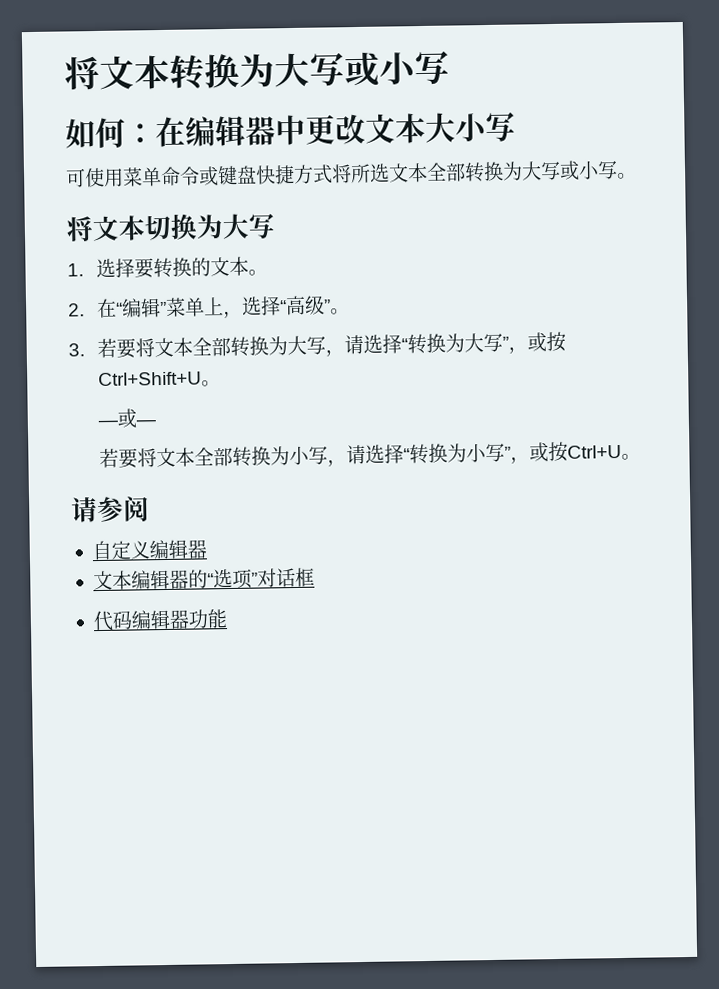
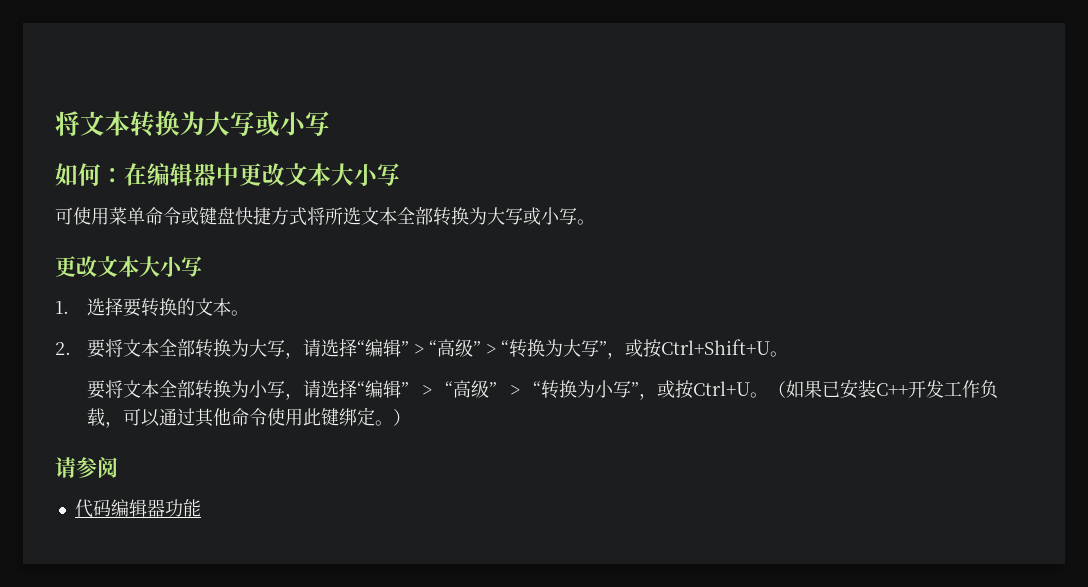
  可使用菜单命令或键盘快捷方式将所选文本全部转换为大写或小写。
- 将文本切换为大写
+ 更改文本大小写
- 2.在“编辑”菜单上，选择“高级”。
- 3.若要将文本全部转换为大写，请选择“转换为大写”，或按Ctrl+Shift+U。
+ 2.要将文本全部转换为大写，请选择“编辑” > “高级” > “转换为大写”，或按Ctrl+Shift+U。
- —或—
- 若要将文本全部转换为小写，请选择“转换为小写”，或按Ctrl+U。
+ 要将文本全部转换为小写，请选择“编辑” > “高级” > “转换为小写”，或按Ctrl+U。（如果已安装C++开发工作负载，可以通过其他命令使用此键绑定。）
  请参阅
- 自定义编辑器
- 文本编辑器的“选项”对话框

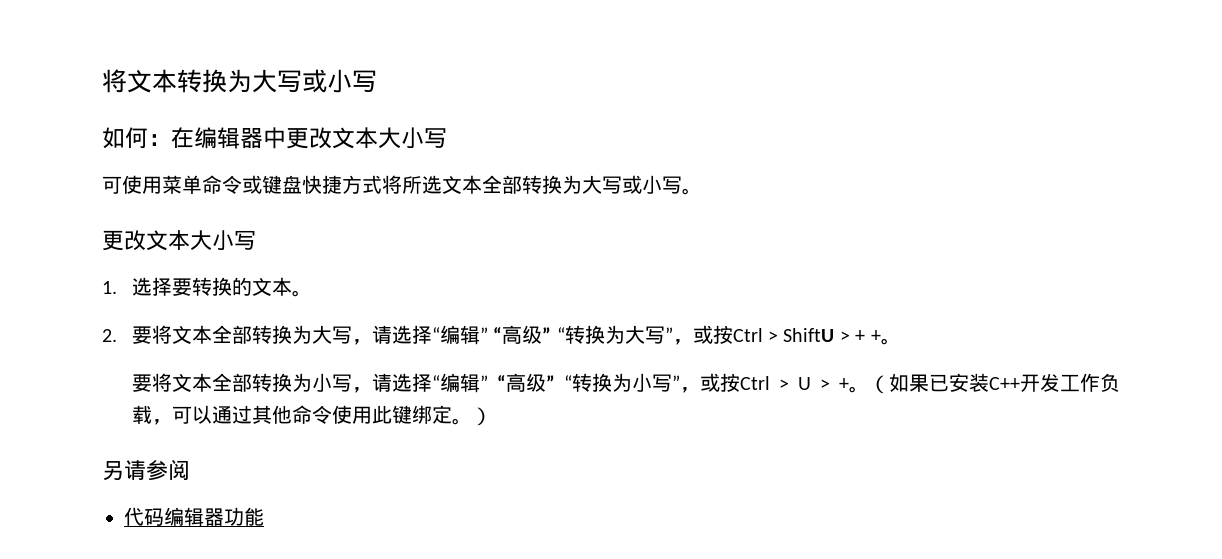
- 2.要将文本全部转换为大写，请选择“编辑” > “高级” > “转换为大写”，或按Ctrl+Shift+U。
+ 2.要将文本全部转换为大写，请选择“编辑” “高级” “转换为大写”，或按Ctrl > ShiftU > + +。
- 要将文本全部转换为小写，请选择“编辑” > “高级” > “转换为小写”，或按Ctrl+U。
+ 要将文本全部转换为小写，请选择“编辑” “高级” “转换为小写”，或按Ctrl > U > +。
- 请参阅
+ 另请参阅

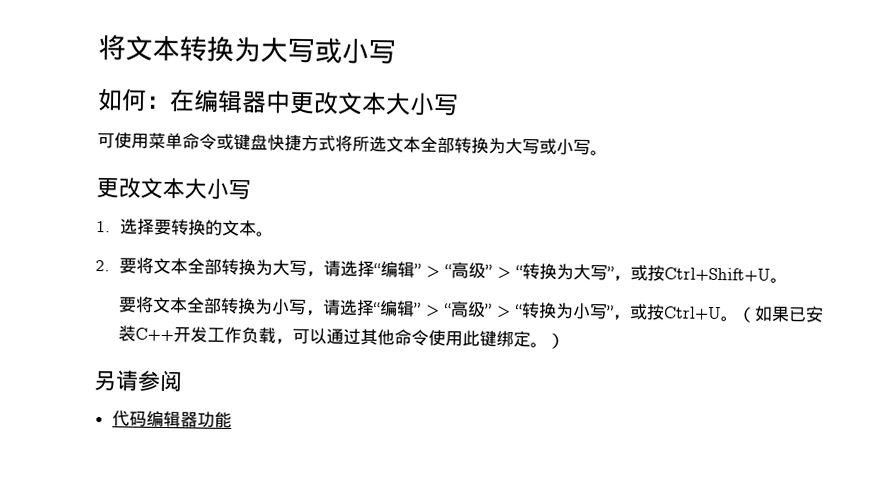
- 2.要将文本全部转换为大写，请选择“编辑” “高级” “转换为大写”，或按Ctrl > ShiftU > + +。
+ 2.要将文本全部转换为大写，请选择“编辑” > “高级” > “转换为大写”，或按Ctrl+Shift+U。
- 要将文本全部转换为小写，请选择“编辑” “高级” “转换为小写”，或按Ctrl > U > +。
+ 要将文本全部转换为小写，请选择“编辑” > “高级” > “转换为小写”，或按Ctrl+U。

